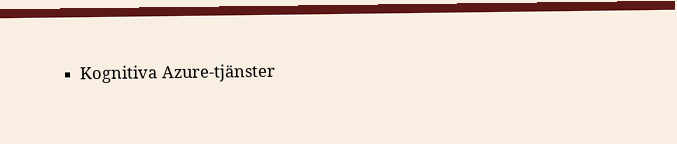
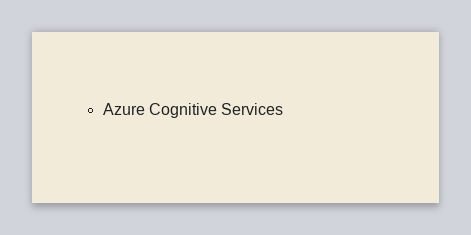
- Kognitiva Azure-tjänster
+ Azure Cognitive Services

